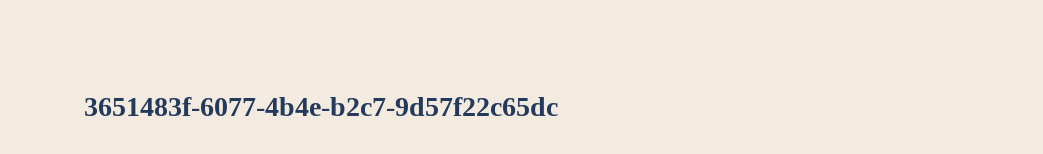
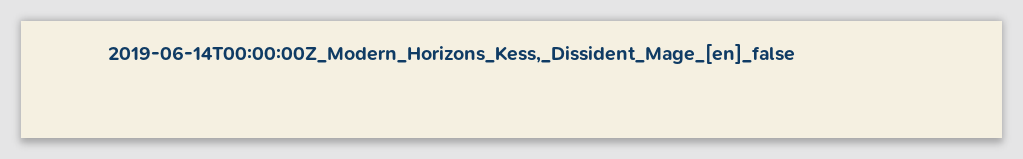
- 3651483f-6077-4b4e-b2c7-9d57f22c65dc
+ 2019-06-14T00:00:00Z_Modern_Horizons_Kess,_Dissident_Mage_[en]_false

